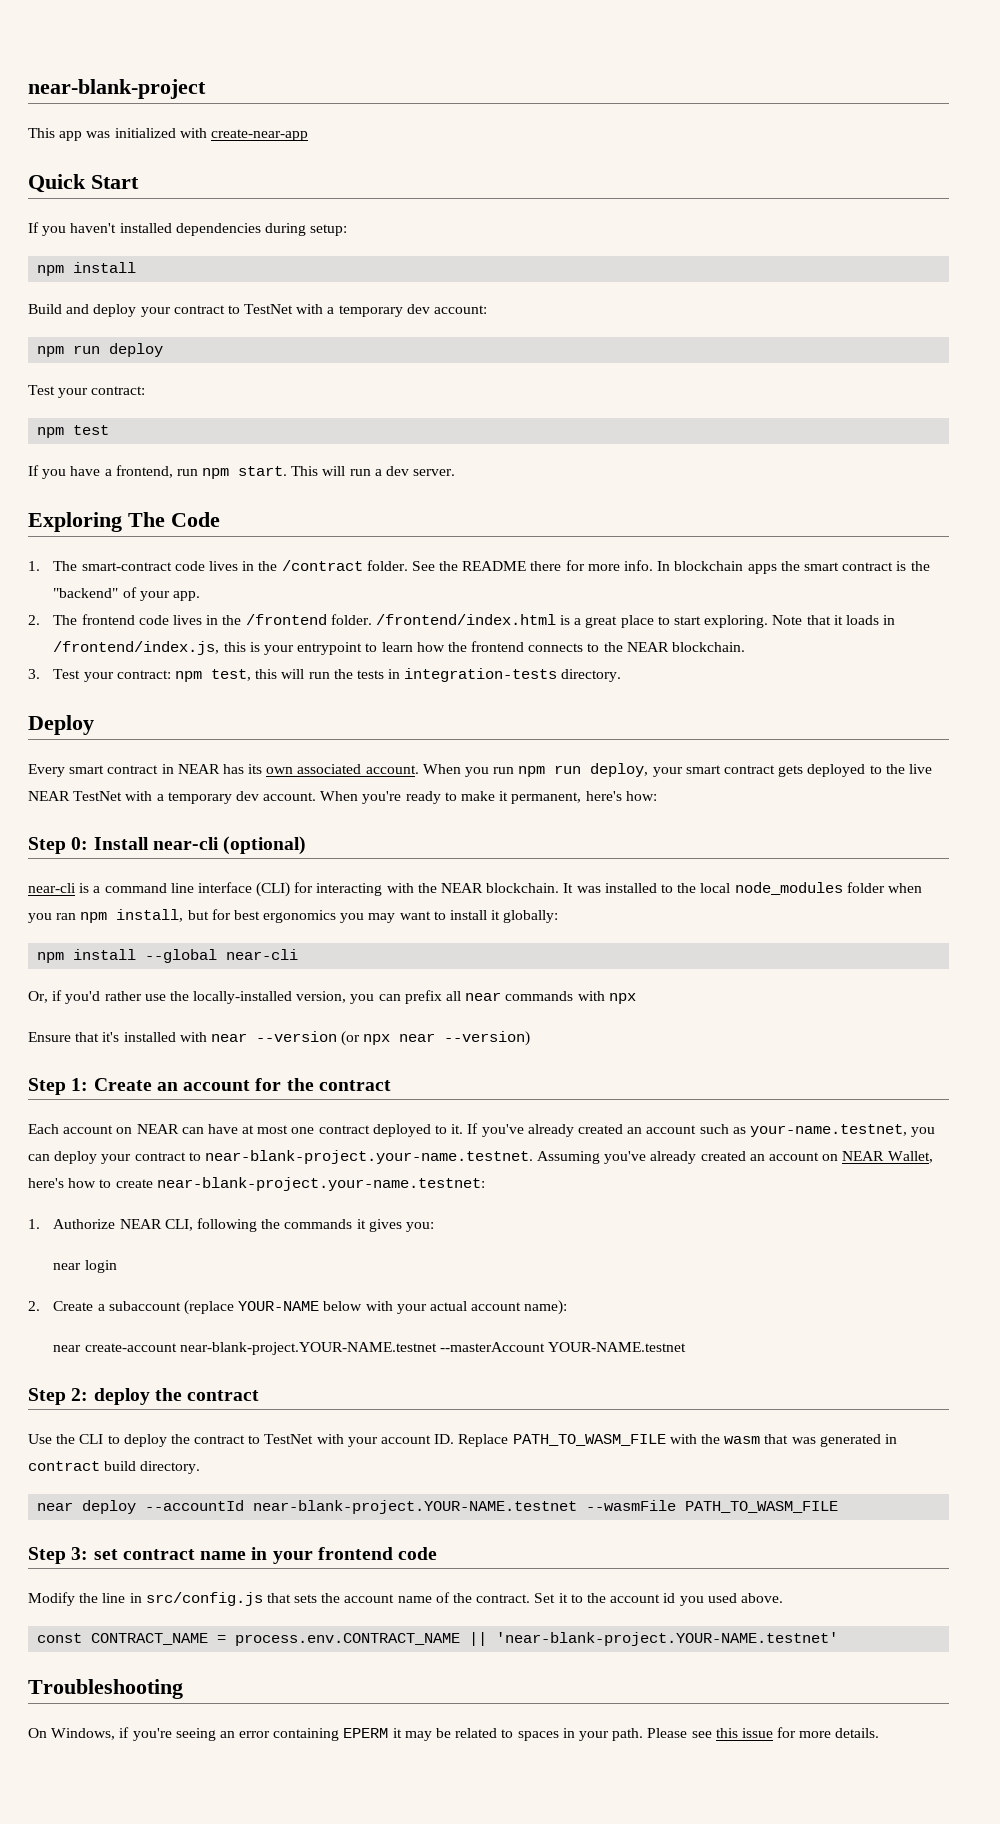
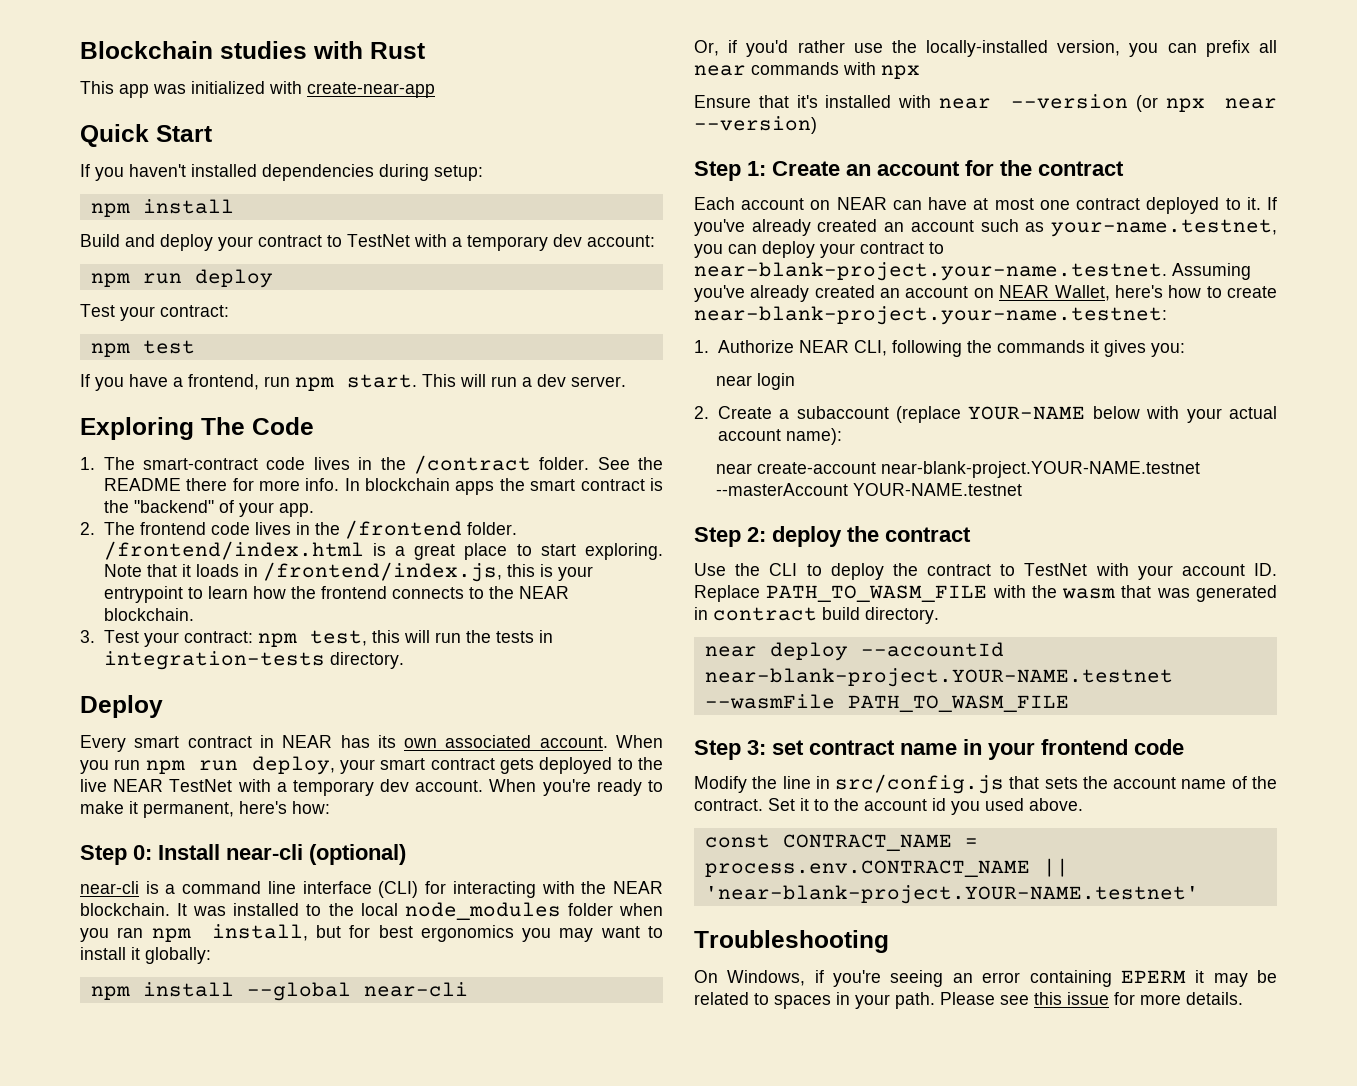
- near-blank-project
+ Blockchain studies with Rust

